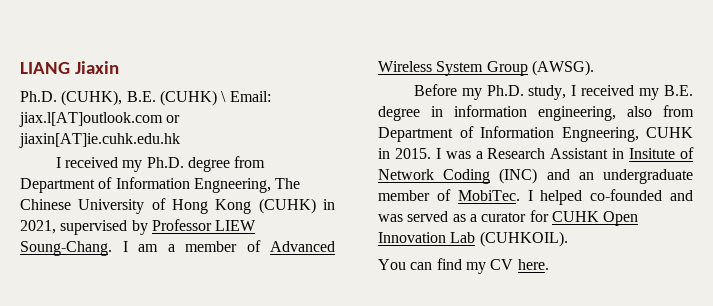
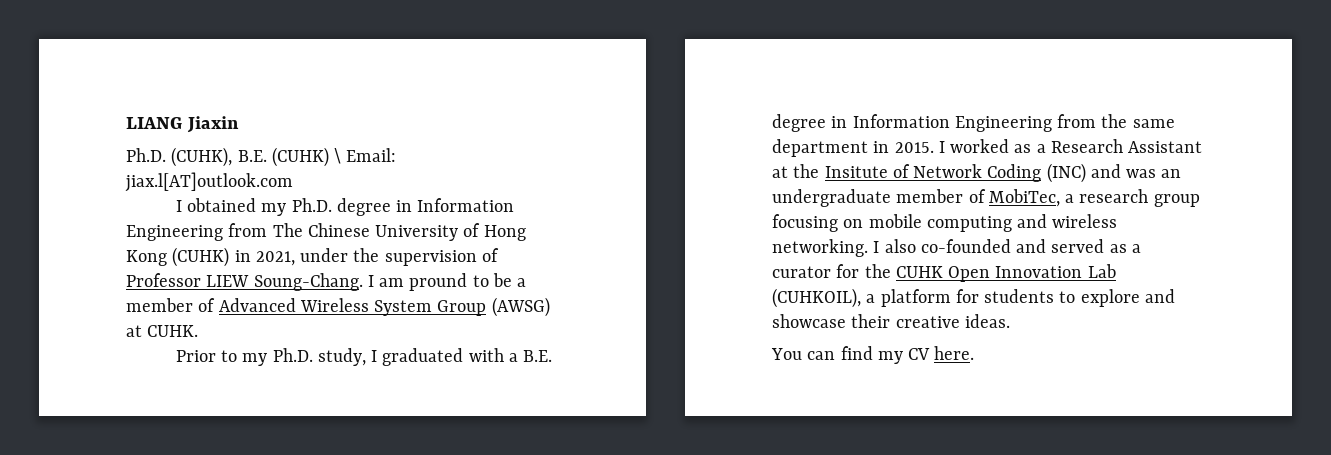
- Ph.D. (CUHK), B.E. (CUHK) \ Email: jiax.l[AT]outlook.com or jiaxin[AT]ie.cuhk.edu.hk
- I received my Ph.D. degree from Department of Information Engneering, The Chinese University of Hong Kong (CUHK) in 2021, supervised by Professor LIEW Soung-Chang.
+ Ph.D. (CUHK), B.E. (CUHK) \ Email: jiax.l[AT]outlook.com
+ I obtained my Ph.D. degree in Information Engineering from The Chinese University of Hong Kong (CUHK) in 2021, under the supervision of Professor LIEW Soung-Chang.
- I am a member of Advanced Wireless System Group (AWSG).
- Before my Ph.D. study, I received my B.E. degree in information engineering, also from Department of Information Engneering, CUHK in 2015.
+ I am pround to be a member of Advanced Wireless System Group (AWSG) at CUHK.
+ Prior to my Ph.D. study, I graduated with a B.E. degree in Information Engineering from the same department in 2015.
- I was a Research Assistant in Insitute of Network Coding (INC) and an undergraduate member of MobiTec. I helped co-founded and was served as a curator for CUHK Open Innovation Lab (CUHKOIL).
+ I worked as a Research Assistant at the Insitute of Network Coding (INC) and was an undergraduate member of MobiTec, a research group focusing on mobile computing and wireless networking. I also co-founded and served as a curator for the CUHK Open Innovation Lab (CUHKOIL), a platform for students to explore and showcase their creative ideas.

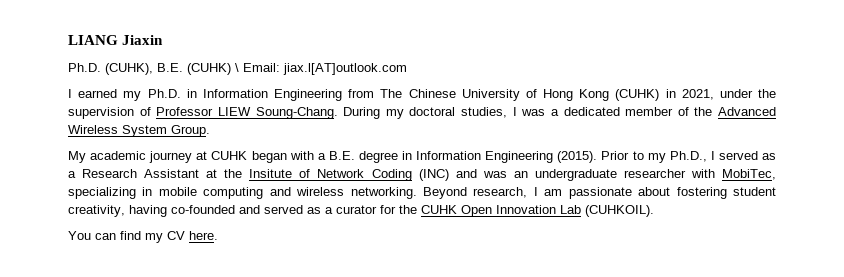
- I obtained my Ph.D. degree in Information Engineering from The Chinese University of Hong Kong (CUHK) in 2021, under the supervision of Professor LIEW Soung-Chang.
+ I earned my Ph.D. in Information Engineering from The Chinese University of Hong Kong (CUHK) in 2021, under the supervision of Professor LIEW Soung-Chang.
- I am pround to be a member of Advanced Wireless System Group (AWSG) at CUHK.
- Prior to my Ph.D. study, I graduated with a B.E. degree in Information Engineering from the same department in 2015. I worked as a Research Assistant at the Insitute of Network Coding (INC) and was an undergraduate member of MobiTec, a research group focusing on mobile computing and wireless networking.
+ During my doctoral studies, I was a dedicated member of the Advanced Wireless System Group.
+ My academic journey at CUHK began with a B.E. degree in Information Engineering (2015). Prior to my Ph.D., I served as a Research Assistant at the Insitute of Network Coding (INC) and was an undergraduate researcher with MobiTec, specializing in mobile computing and wireless networking.
- I also co-founded and served as a curator for the CUHK Open Innovation Lab (CUHKOIL), a platform for students to explore and showcase their creative ideas.
+ Beyond research, I am passionate about fostering student creativity, having co-founded and served as a curator for the CUHK Open Innovation Lab (CUHKOIL).

